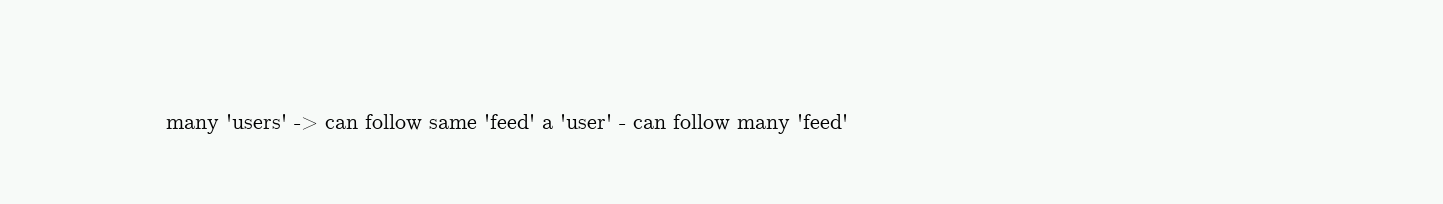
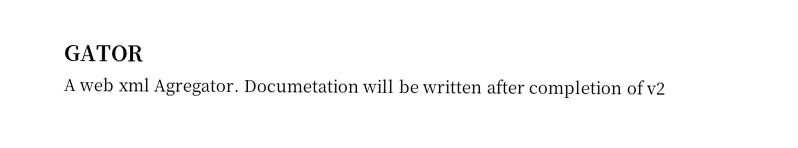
- many 'users' -> can follow same 'feed' a 'user' - can follow many 'feed'
+ GATOR
+ A web xml Agregator. Documetation will be written after completion of v2

